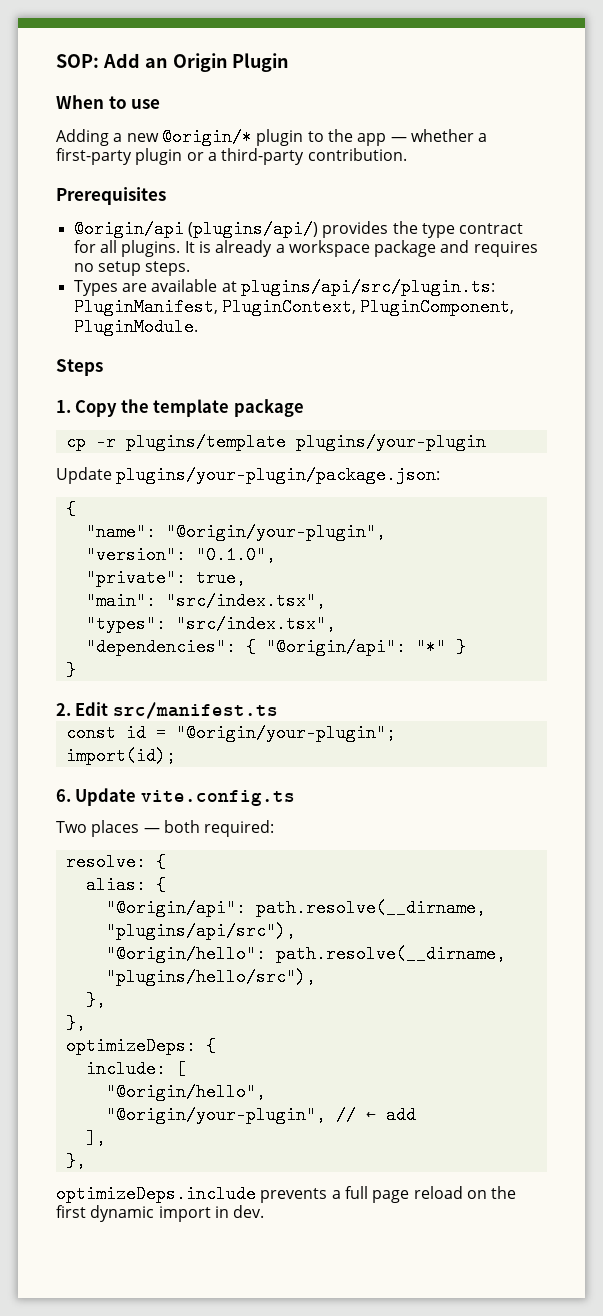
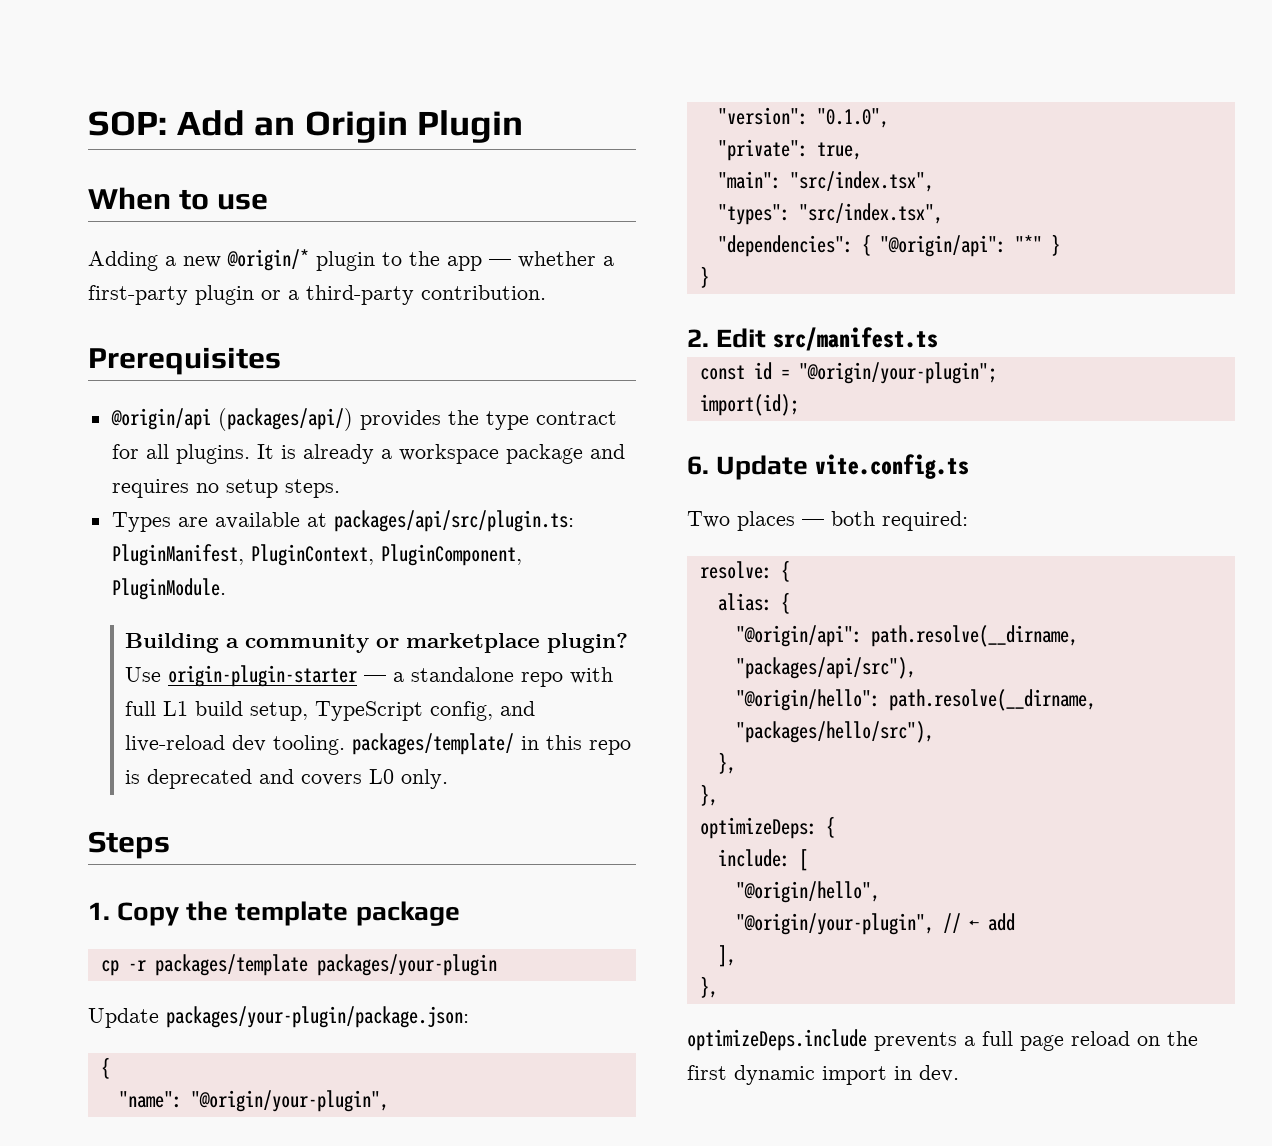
- @origin/api (plugins/api/) provides the type contract for all plugins.
+ @origin/api (packages/api/) provides the type contract for all plugins.
- Types are available at plugins/api/src/plugin.ts: PluginManifest, PluginContext, PluginComponent, PluginModule.
+ Types are available at packages/api/src/plugin.ts: PluginManifest, PluginContext, PluginComponent, PluginModule.
+ Building a community or marketplace plugin? Use origin-plugin-starter — a standalone repo with full L1 build setup, TypeScript config, and live-reload dev tooling. packages/template/ in this repo is deprecated and covers L0 only.
- cp -r plugins/template plugins/your-plugin
- Update plugins/your-plugin/package.json:
+ cp -r packages/template packages/your-plugin
+ Update packages/your-plugin/package.json:
- "@origin/api": path.resolve(__dirname, "plugins/api/src"),
+ "@origin/api": path.resolve(__dirname, "packages/api/src"),
- "@origin/hello": path.resolve(__dirname, "plugins/hello/src"),
+ "@origin/hello": path.resolve(__dirname, "packages/hello/src"),

